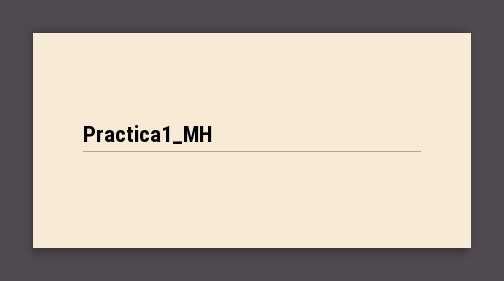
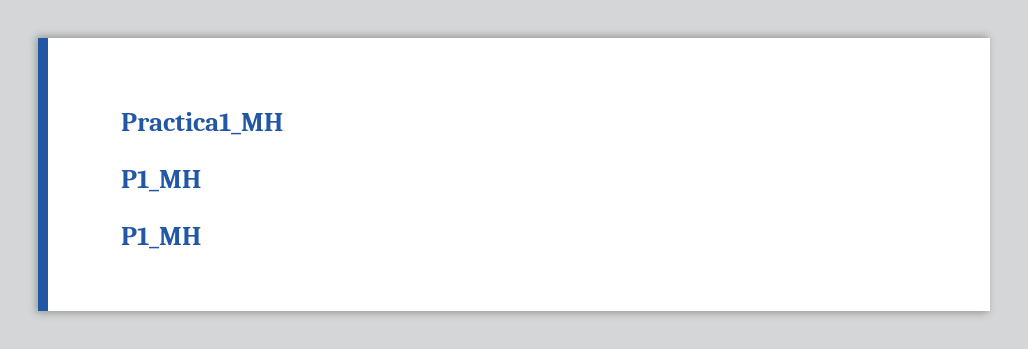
  Practica1_MH
+ P1_MH
+ P1_MH

